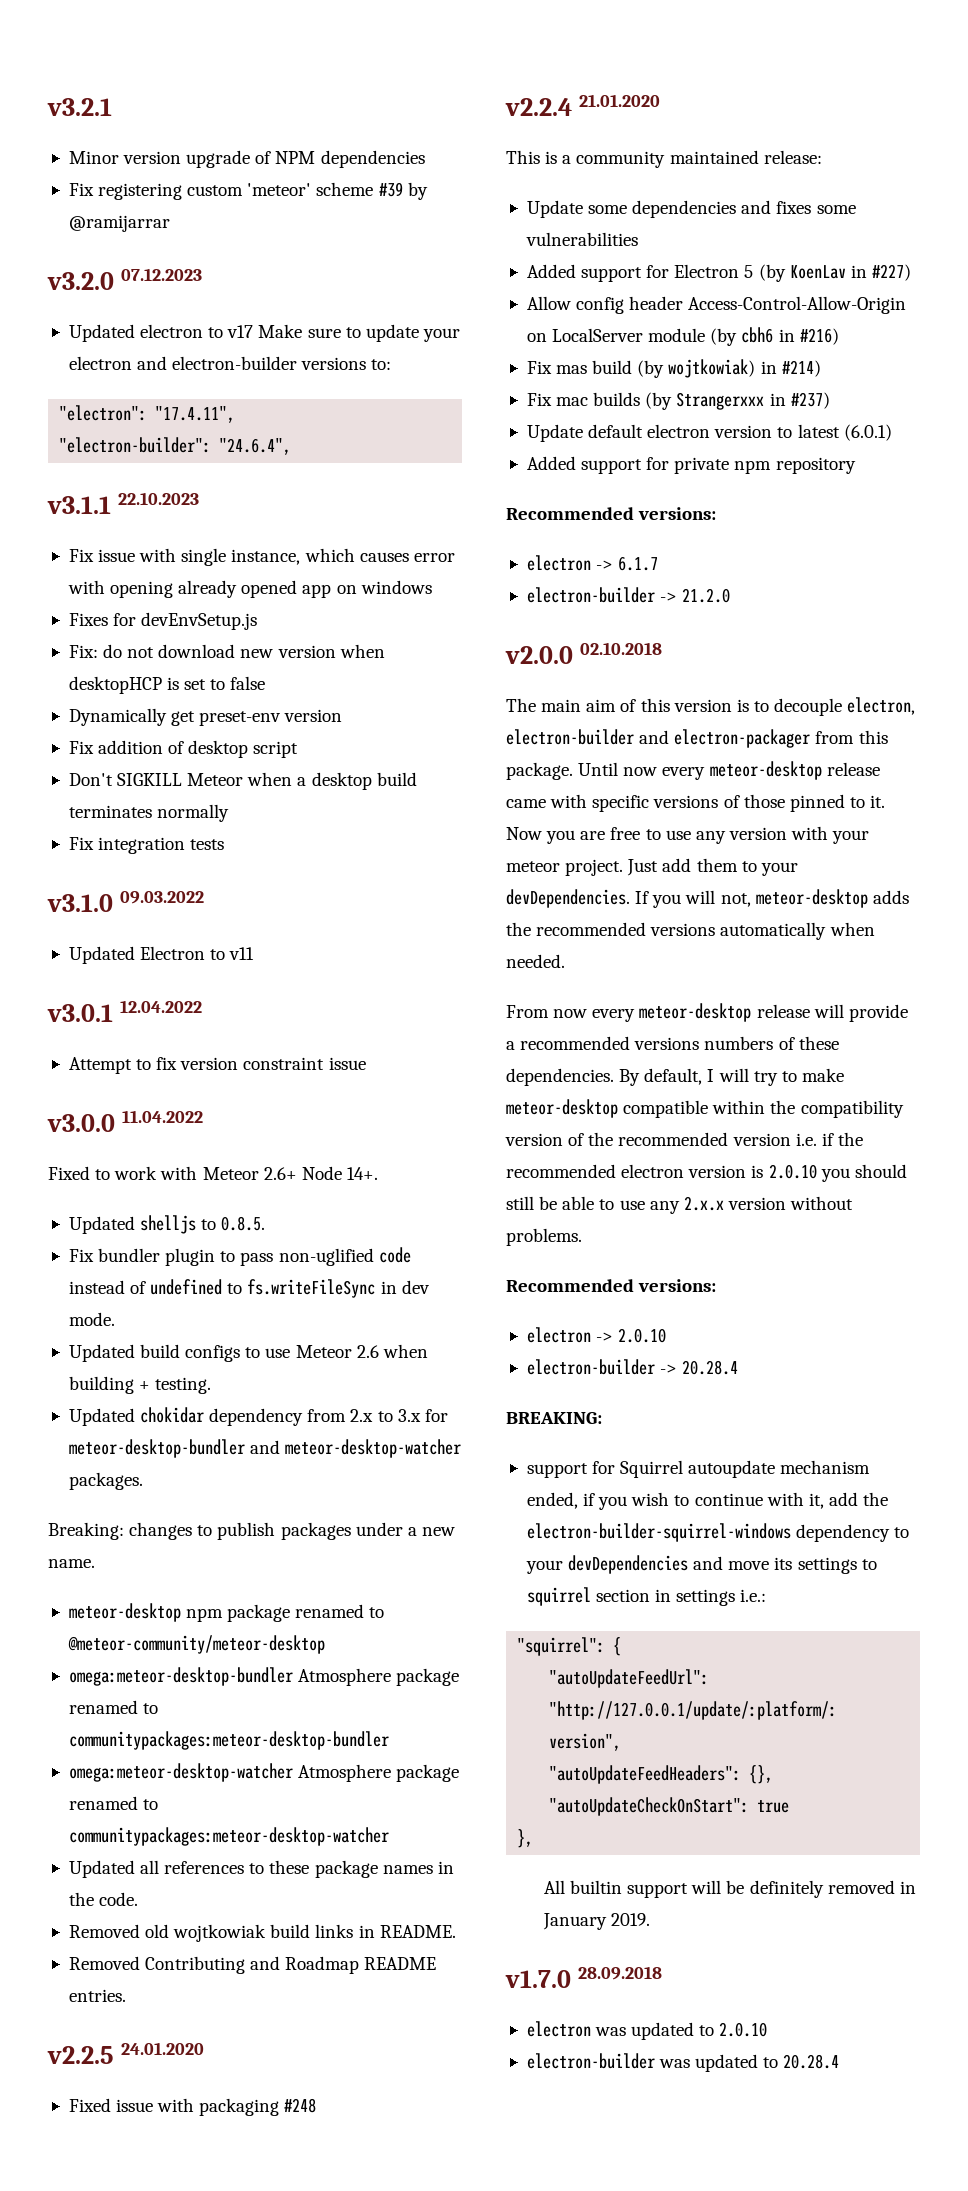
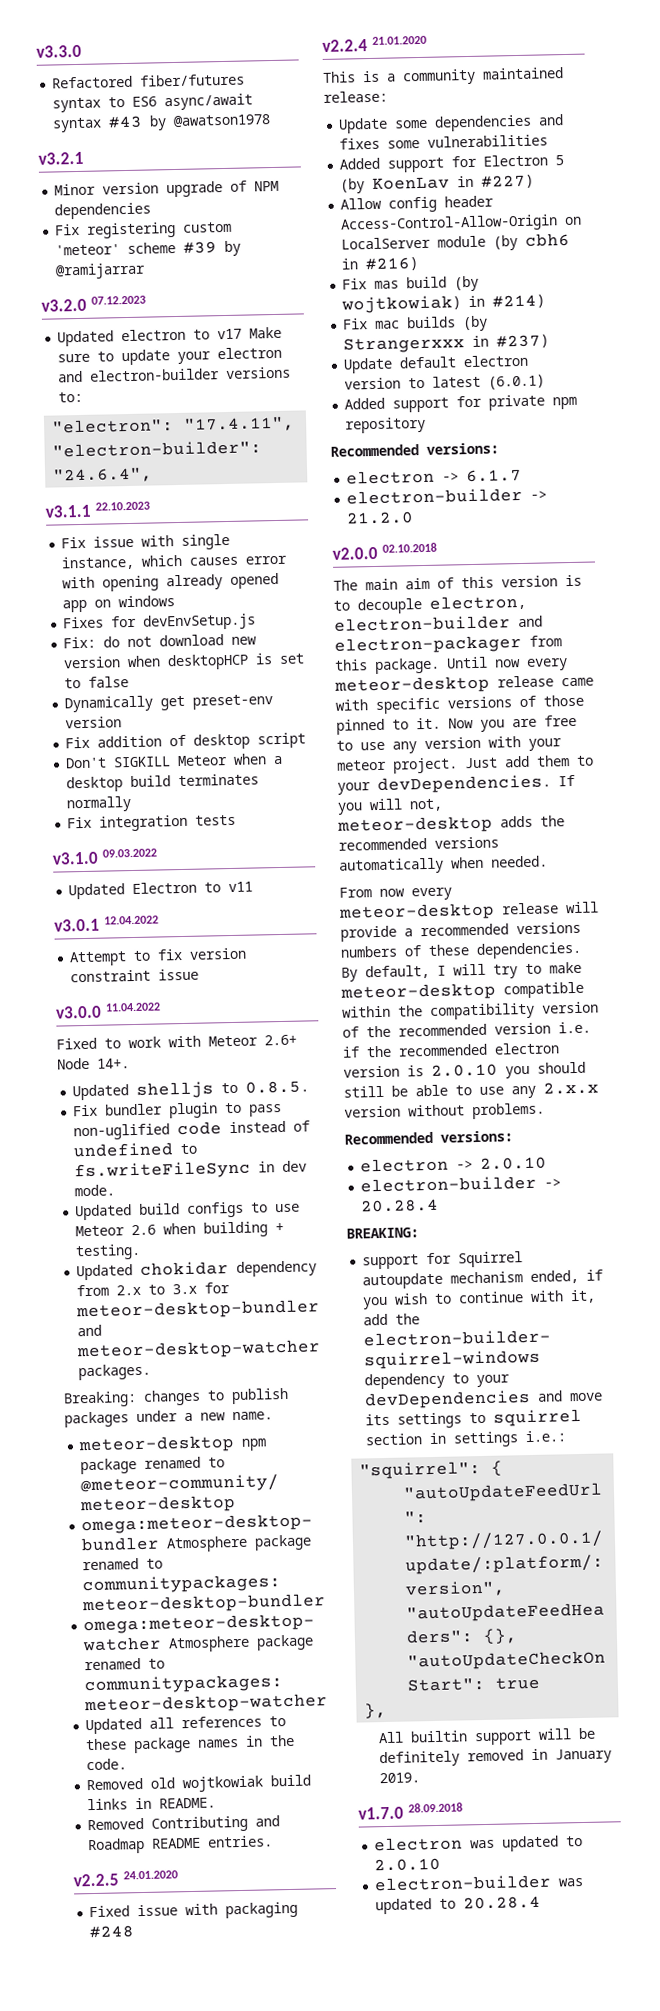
+ v3.3.0
+ Refactored fiber/futures syntax to ES6 async/await syntax #43 by @awatson1978

